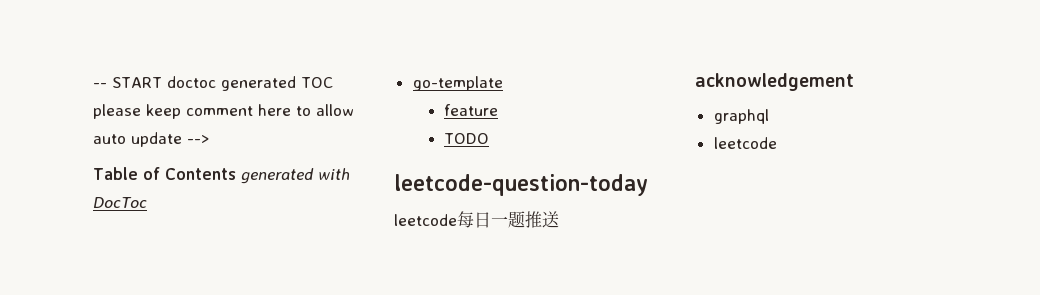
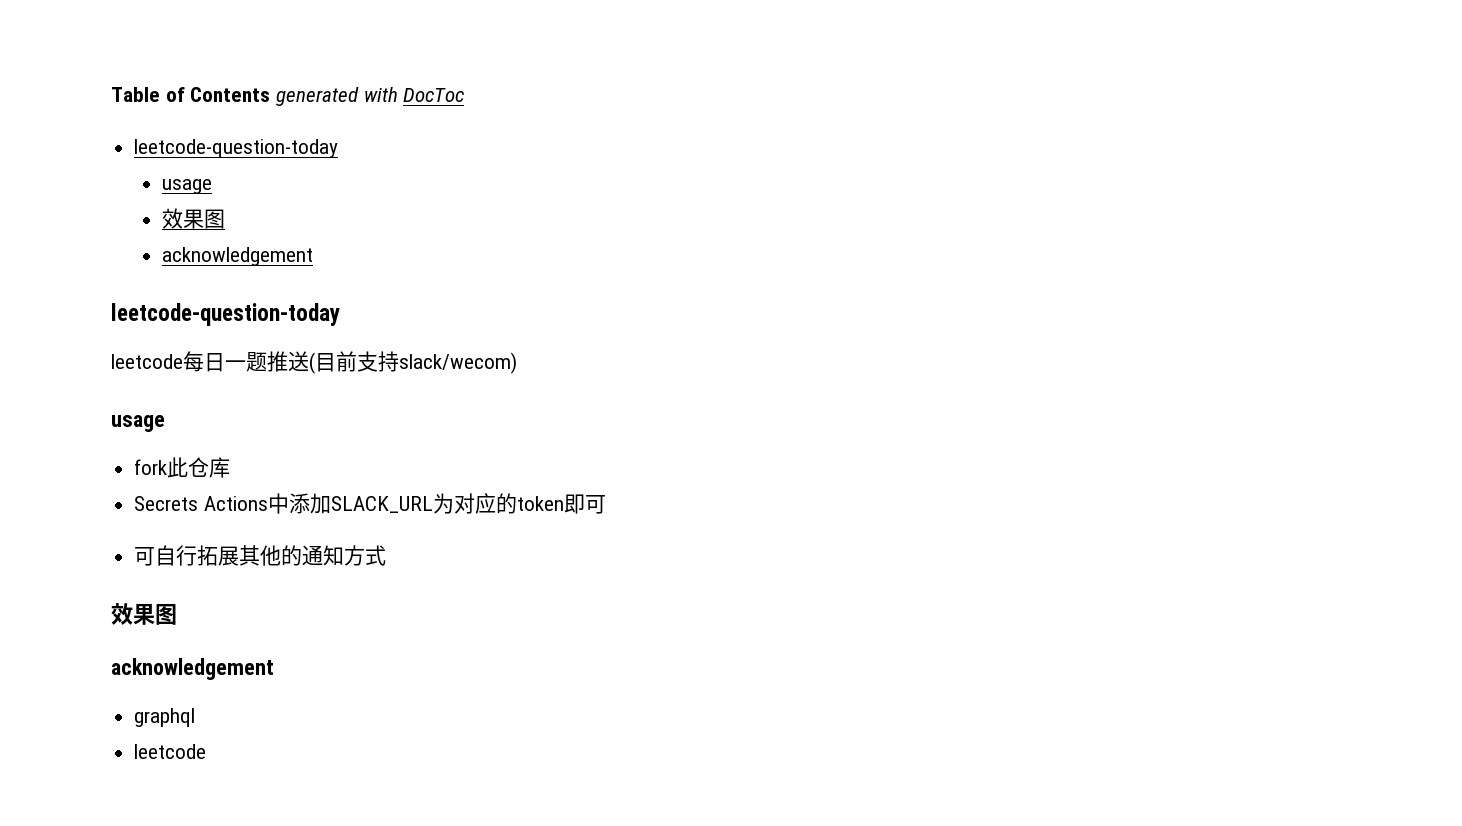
- -- START doctoc generated TOC please keep comment here to allow auto update -->
  Table of Contents generated with DocToc
- go-template
- feature
- TODO
+ leetcode-question-today
+ usage
+ 效果图
+ acknowledgement
- leetcode每日一题推送
+ leetcode每日一题推送(目前支持slack/wecom)
+ usage
+ fork此仓库
+ Secrets Actions中添加SLACK_URL为对应的token即可
+ 可自行拓展其他的通知方式
+ 效果图

